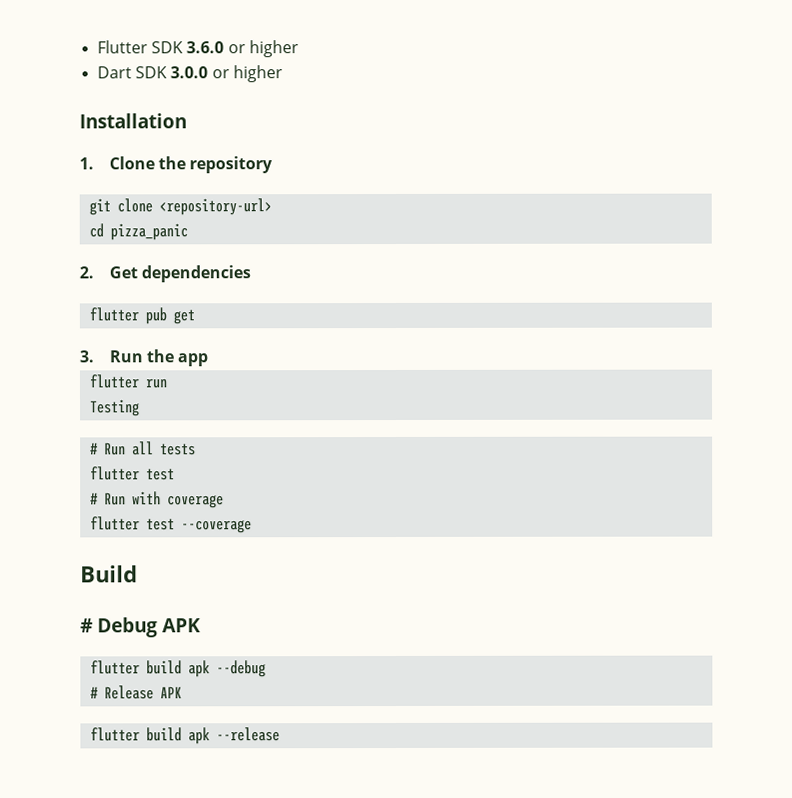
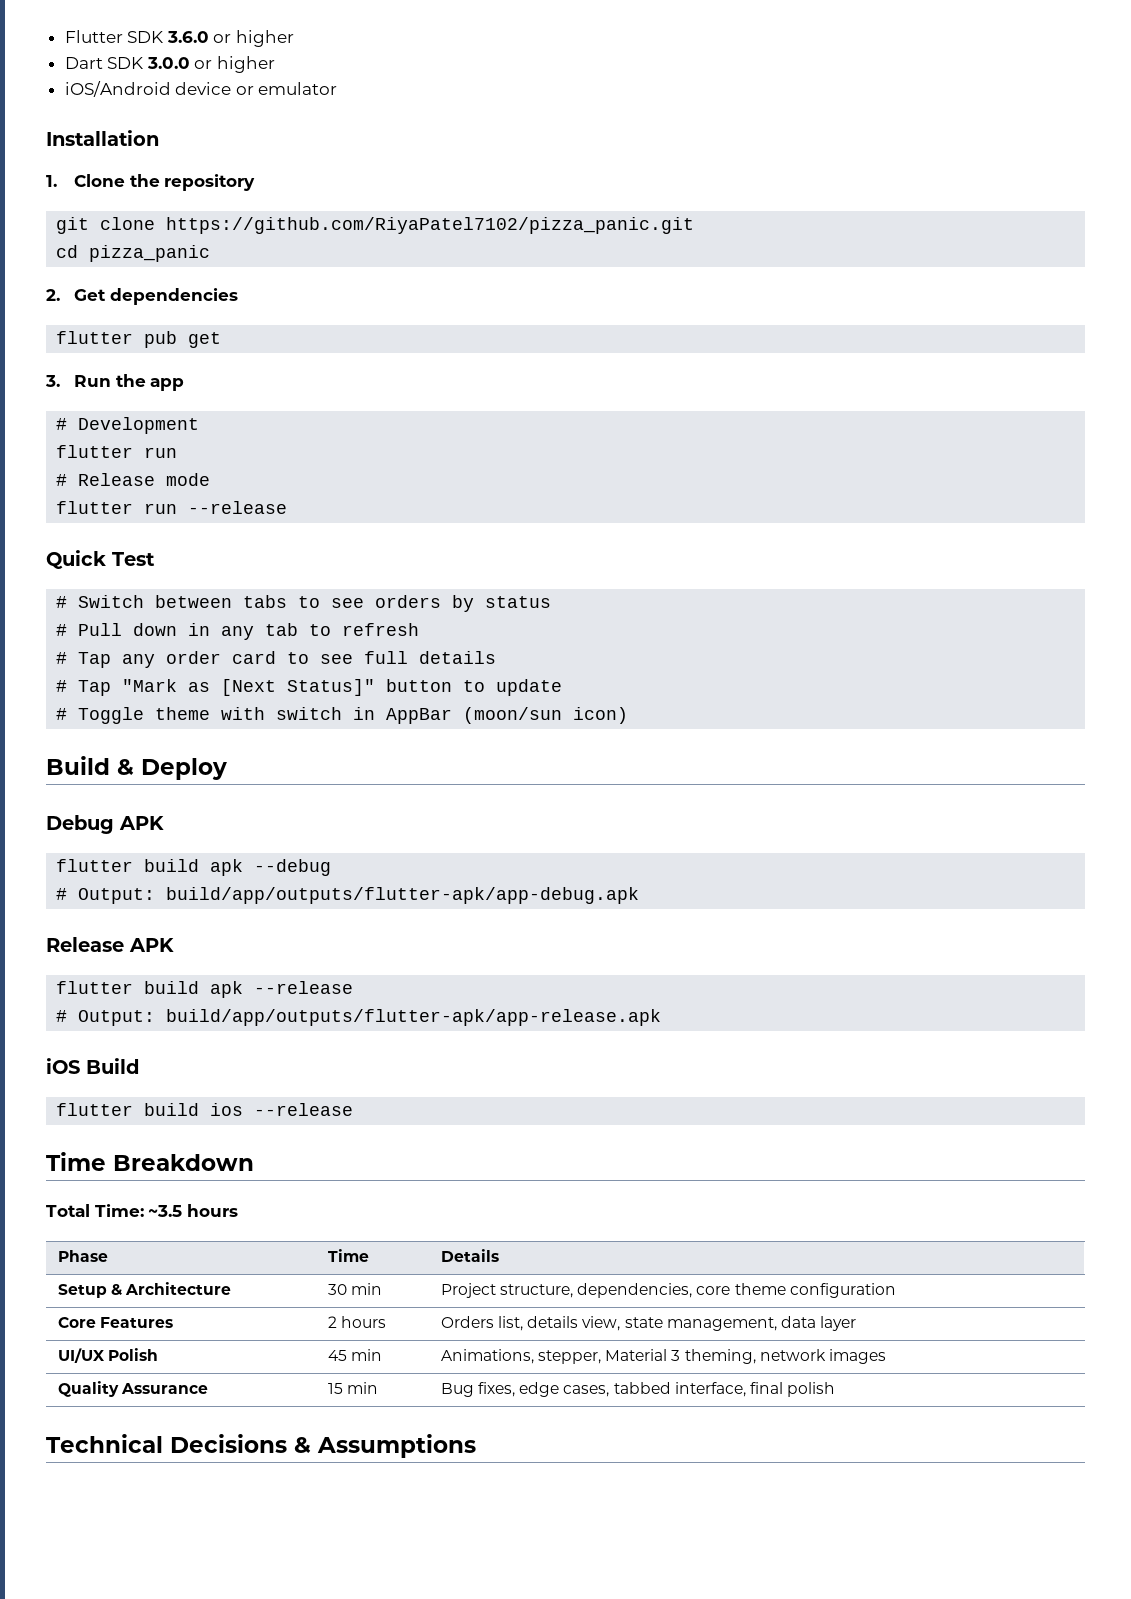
+ iOS/Android device or emulator
- git clone <repository-url>
+ git clone https://github.com/RiyaPatel7102/pizza_panic.git
+ # Development
- Testing
- # Run all tests
- flutter test
- # Run with coverage
- flutter test --coverage
- Build
- # Debug APK
+ # Release mode
+ flutter run --release
+ Quick Test
+ # Switch between tabs to see orders by status
+ # Pull down in any tab to refresh
+ # Tap any order card to see full details
+ # Tap "Mark as [Next Status]" button to update
+ # Toggle theme with switch in AppBar (moon/sun icon)
+ Build & Deploy
+ Debug APK
- # Release APK
+ # Output: build/app/outputs/flutter-apk/app-debug.apk
+ Release APK
+ # Output: build/app/outputs/flutter-apk/app-release.apk
+ iOS Build
+ flutter build ios --release
+ Time Breakdown
+ Total Time: ~3.5 hours
+ Phase | Time | Details
+ Setup & Architecture | 30 min | Project structure, dependencies, core theme configuration
+ Core Features | 2 hours | Orders list, details view, state management, data layer
+ UI/UX Polish | 45 min | Animations, stepper, Material 3 theming, network images
+ Quality Assurance | 15 min | Bug fixes, edge cases, tabbed interface, final polish
+ Technical Decisions & Assumptions

